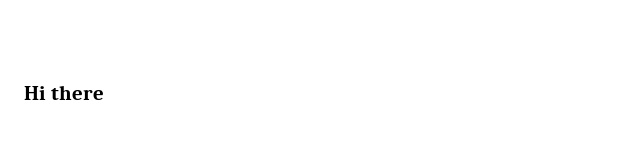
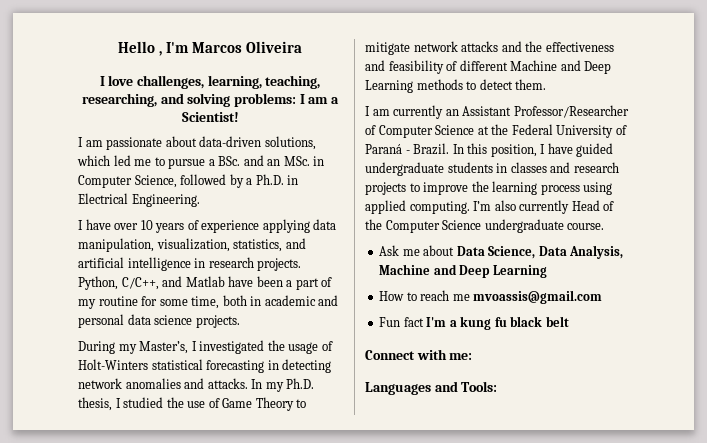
- Hi there
+ Hello , I'm Marcos Oliveira
+ I love challenges, learning, teaching, researching, and solving problems: I am a Scientist!
+ I am passionate about data-driven solutions, which led me to pursue a BSc. and an MSc. in Computer Science, followed by a Ph.D. in Electrical Engineering.
+ I have over 10 years of experience applying data manipulation, visualization, statistics, and artificial intelligence in research projects. Python, C/C++, and Matlab have been a part of my routine for some time, both in academic and personal data science projects.
+ During my Master’s, I investigated the usage of Holt-Winters statistical forecasting in detecting network anomalies and attacks. In my Ph.D. thesis, I studied the use of Game Theory to mitigate network attacks and the effectiveness and feasibility of different Machine and Deep Learning methods to detect them.
+ I am currently an Assistant Professor/Researcher of Computer Science at the Federal University of Paraná - Brazil. In this position, I have guided undergraduate students in classes and research projects to improve the learning process using applied computing. I’m also currently Head of the Computer Science undergraduate course.
+ Ask me about Data Science, Data Analysis, Machine and Deep Learning
+ How to reach me mvoassis@gmail.com
+ Fun fact I'm a kung fu black belt
+ Connect with me:
+ Languages and Tools:

